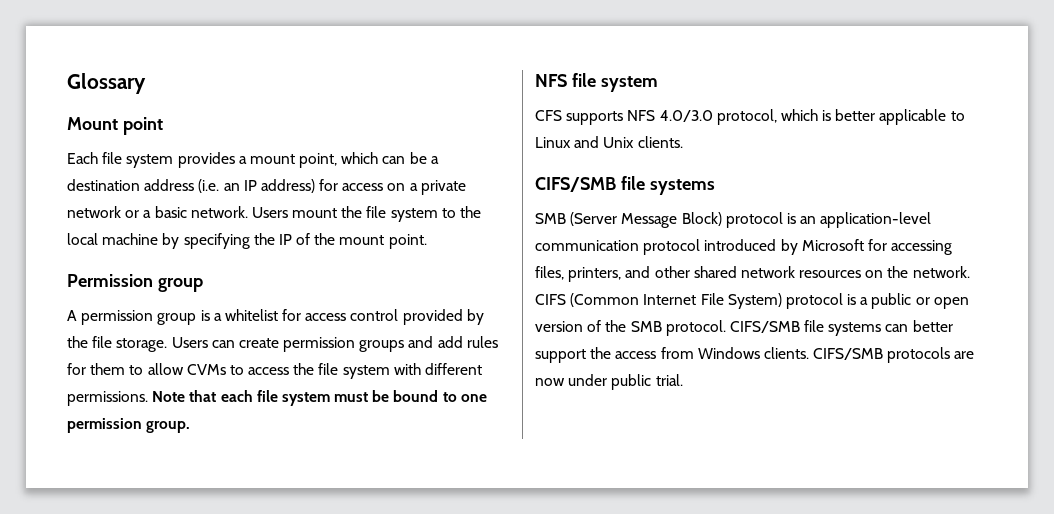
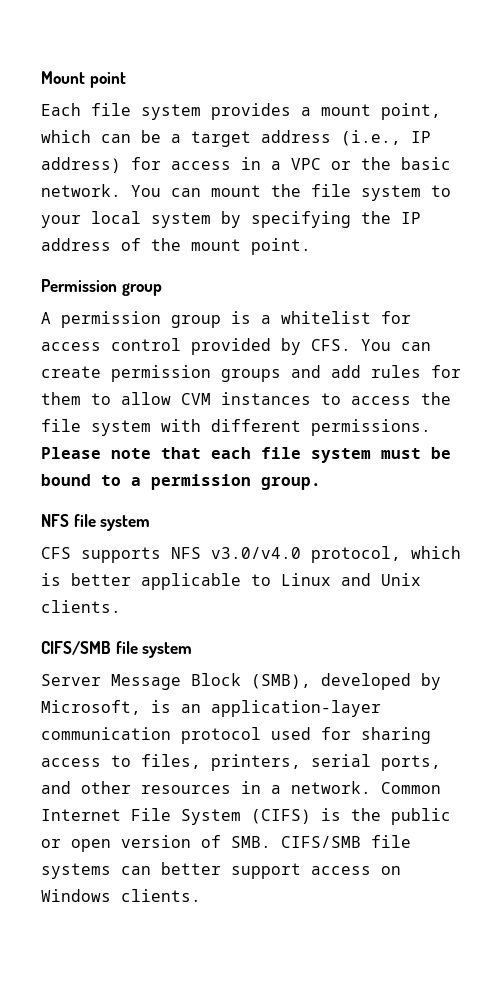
- Glossary
- Each file system provides a mount point, which can be a destination address (i.e. an IP address) for access on a private network or a basic network. Users mount the file system to the local machine by specifying the IP of the mount point.
+ Each file system provides a mount point, which can be a target address (i.e., IP address) for access in a VPC or the basic network. You can mount the file system to your local system by specifying the IP address of the mount point.
- A permission group is a whitelist for access control provided by the file storage. Users can create permission groups and add rules for them to allow CVMs to access the file system with different permissions.
+ A permission group is a whitelist for access control provided by CFS. You can create permission groups and add rules for them to allow CVM instances to access the file system with different permissions.
- Note that each file system must be bound to one permission group.
+ Please note that each file system must be bound to a permission group.
- CFS supports NFS 4.0/3.0 protocol, which is better applicable to Linux and Unix clients.
- CIFS/SMB file systems
- SMB (Server Message Block) protocol is an application-level communication protocol introduced by Microsoft for accessing files, printers, and other shared network resources on the network. CIFS (Common Internet File System) protocol is a public or open version of the SMB protocol. CIFS/SMB file systems can better support the access from Windows clients. CIFS/SMB protocols are now under public trial.
+ CFS supports NFS v3.0/v4.0 protocol, which is better applicable to Linux and Unix clients.
+ CIFS/SMB file system
+ Server Message Block (SMB), developed by Microsoft, is an application-layer communication protocol used for sharing access to files, printers, serial ports, and other resources in a network. Common Internet File System (CIFS) is the public or open version of SMB. CIFS/SMB file systems can better support access on Windows clients.

